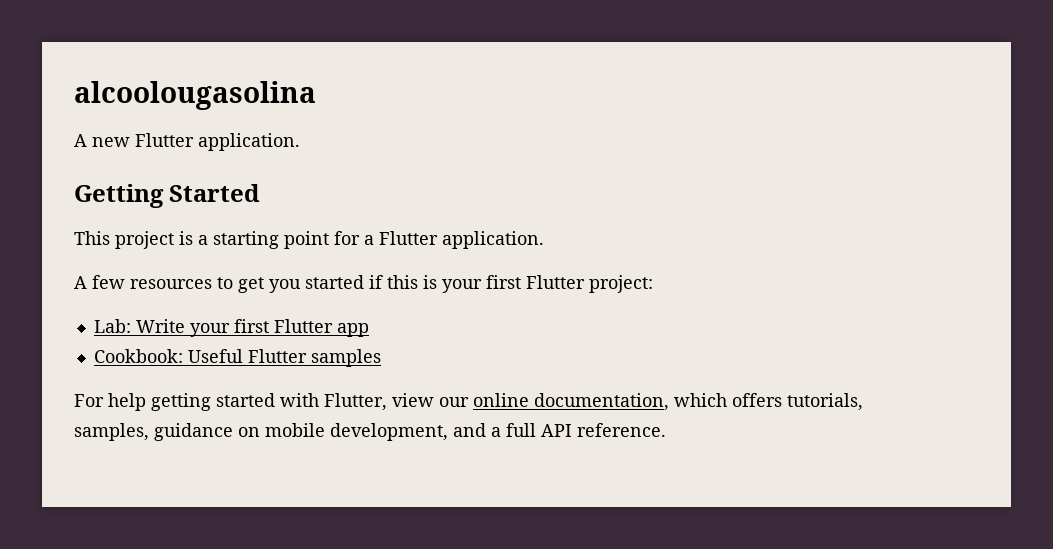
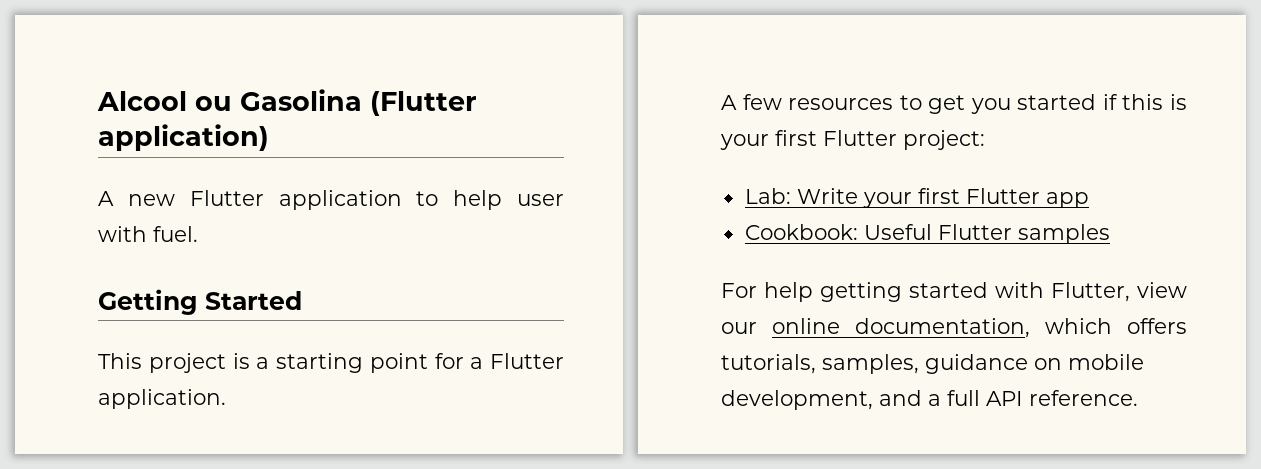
- alcoolougasolina
- A new Flutter application.
+ Alcool ou Gasolina (Flutter application)
+ A new Flutter application to help user with fuel.

